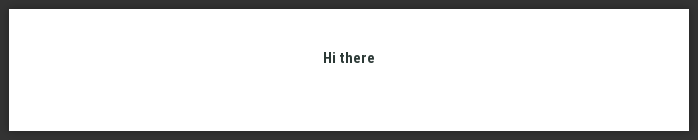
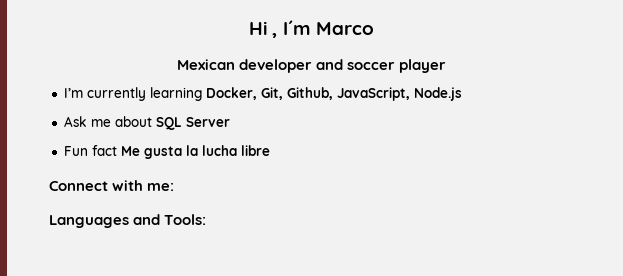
- Hi there
+ Hi , I´m Marco
+ Mexican developer and soccer player
+ I’m currently learning Docker, Git, Github, JavaScript, Node.js
+ Ask me about SQL Server
+ Fun fact Me gusta la lucha libre
+ Connect with me:
+ Languages and Tools:

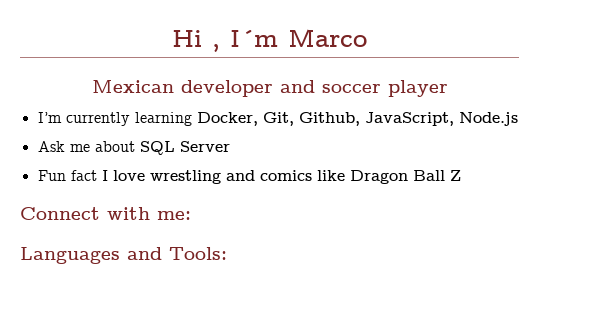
- Fun fact Me gusta la lucha libre
+ Fun fact I love wrestling and comics like Dragon Ball Z

